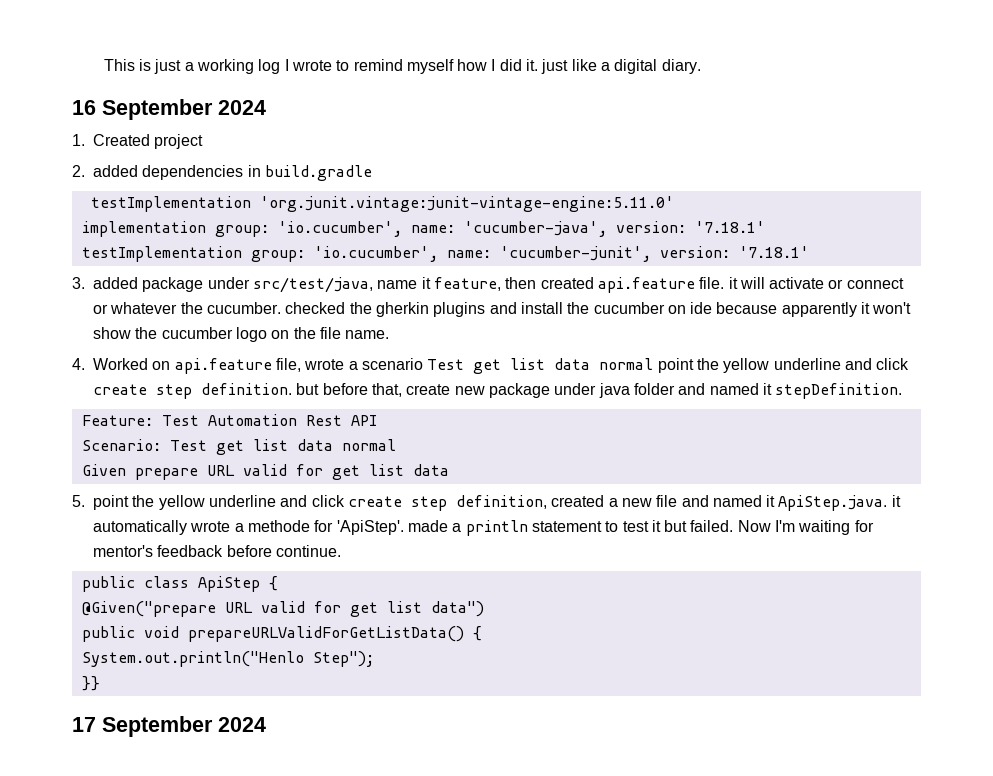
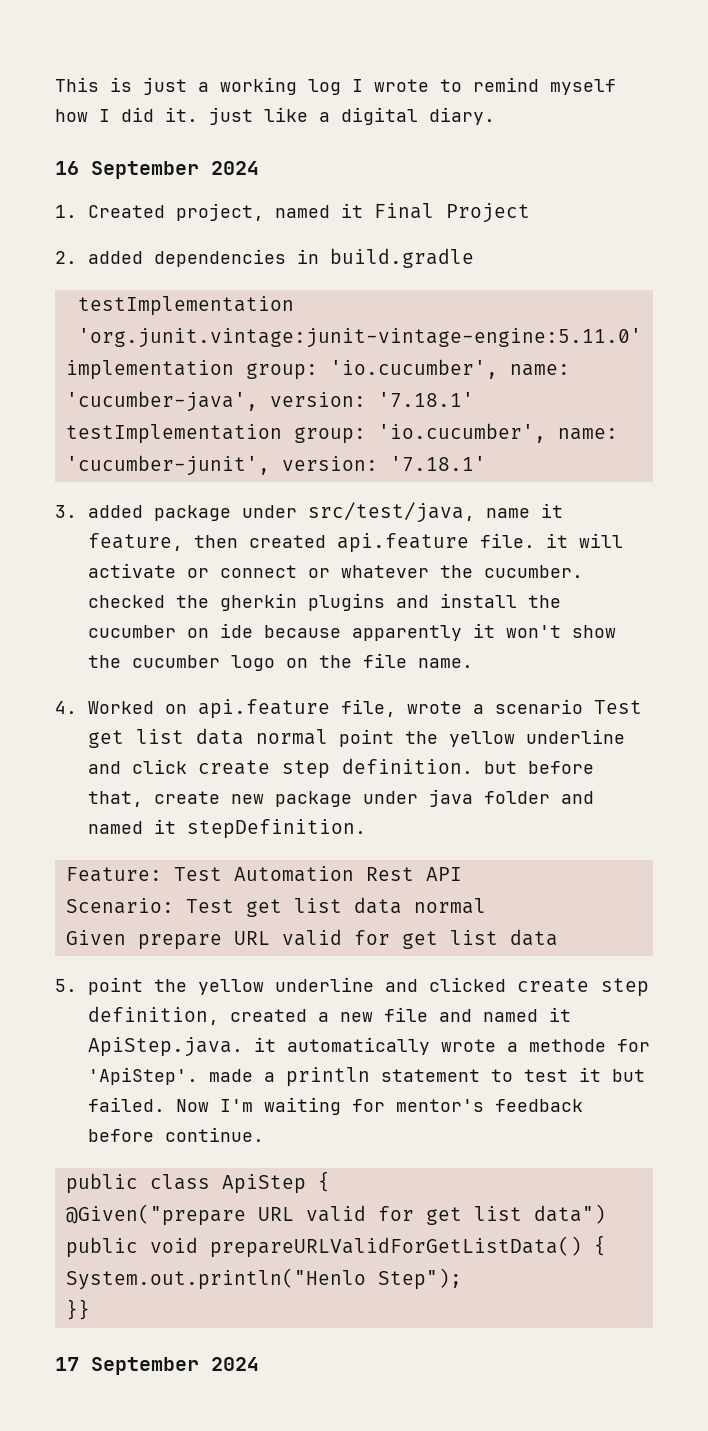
- 1. Created project
+ 1. Created project, named it Final Project
- 5. point the yellow underline and click create step definition, created a new file and named it ApiStep.java. it automatically wrote a methode for 'ApiStep'. made a println statement to test it but failed.
+ 5. point the yellow underline and clicked create step definition, created a new file and named it ApiStep.java. it automatically wrote a methode for 'ApiStep'. made a println statement to test it but failed.

